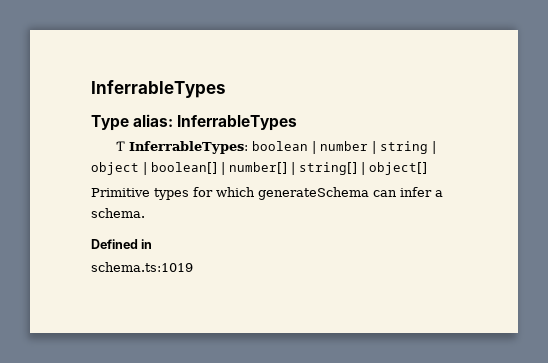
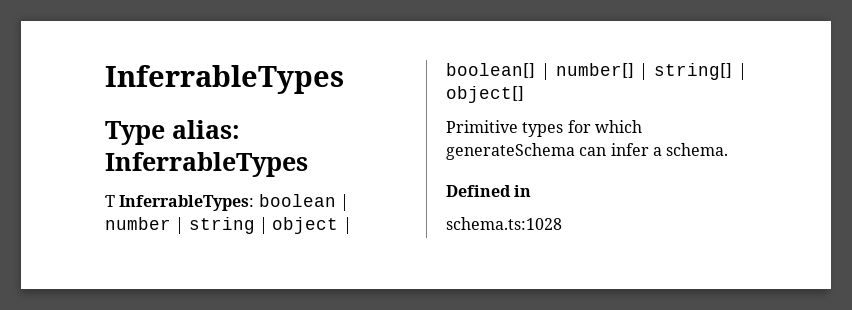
- schema.ts:1019
+ schema.ts:1028

